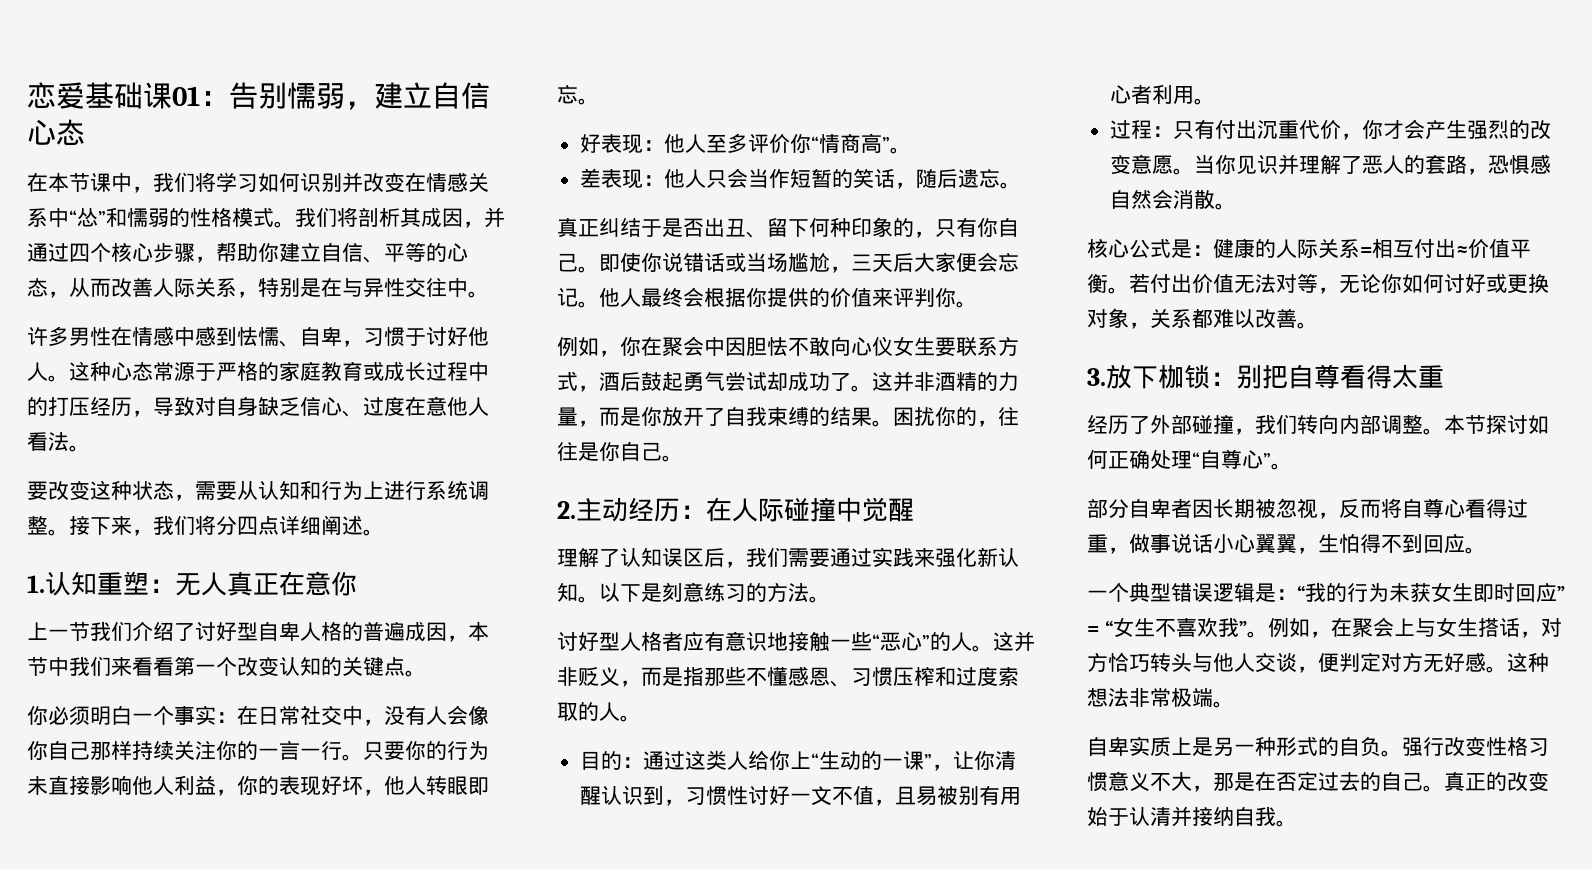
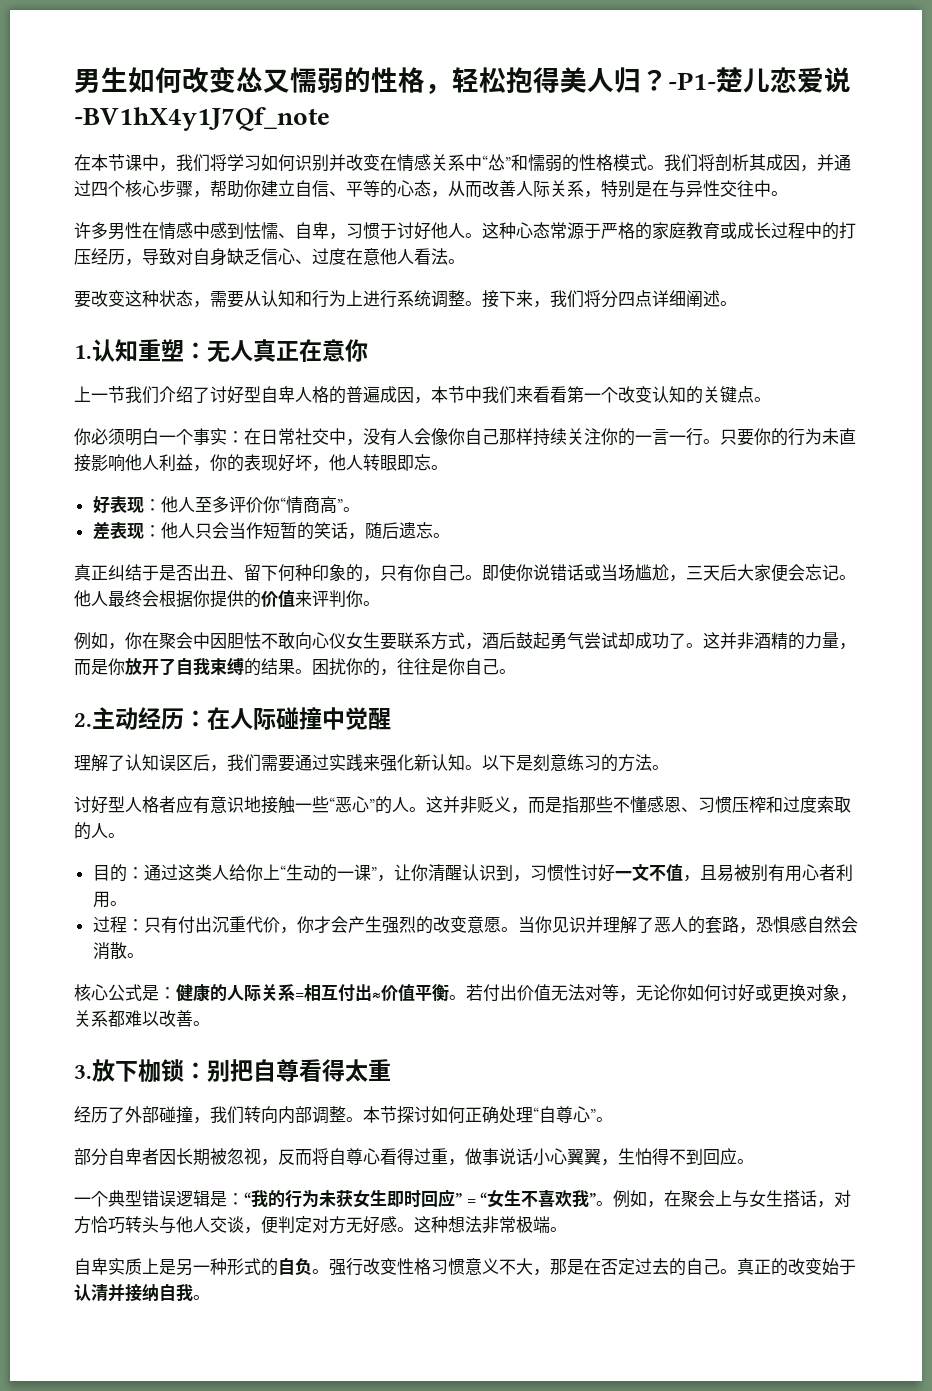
- 恋爱基础课01：告别懦弱，建立自信心态
+ 男生如何改变怂又懦弱的性格，轻松抱得美人归？-P1-楚儿恋爱说-BV1hX4y1J7Qf_note

